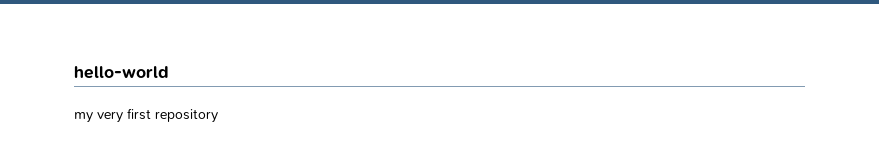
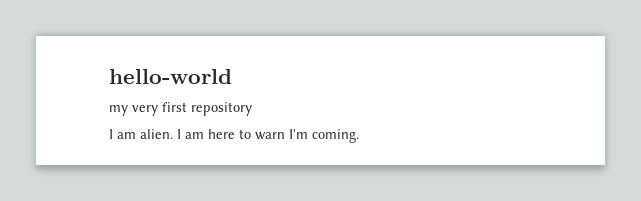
+ I am alien. I am here to warn I'm coming.

